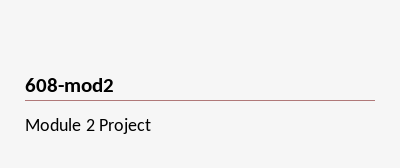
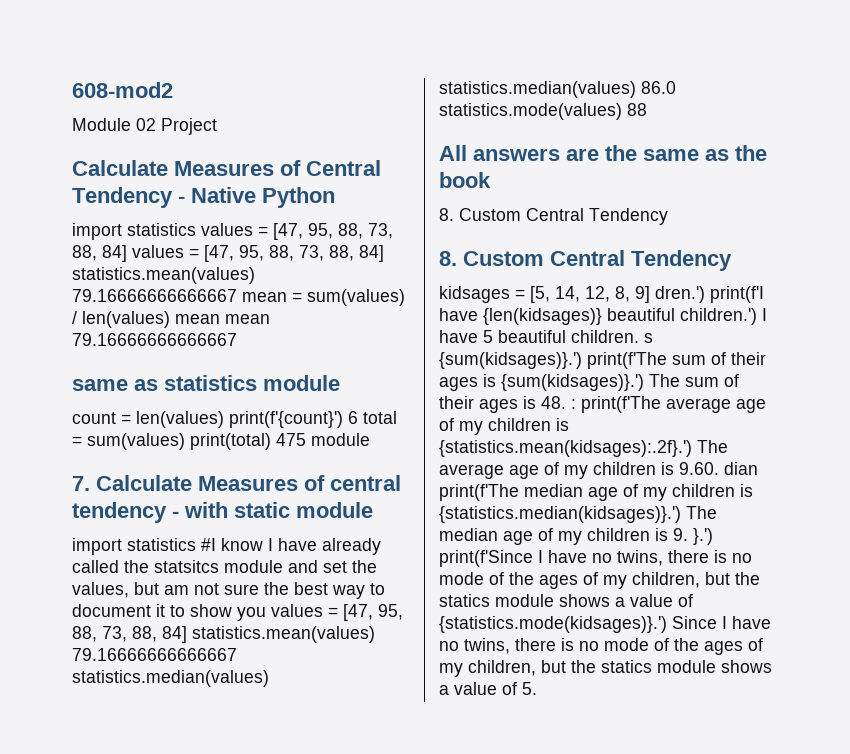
- Module 2 Project
+ Module 02 Project
+ Calculate Measures of Central Tendency - Native Python
+ import statistics values = [47, 95, 88, 73, 88, 84] values = [47, 95, 88, 73, 88, 84] statistics.mean(values) 79.16666666666667 mean = sum(values) / len(values) mean mean 79.16666666666667
+ same as statistics module
+ count = len(values) print(f'{count}') 6 total = sum(values) print(total) 475 module
+ 7. Calculate Measures of central tendency - with static module
+ import statistics #I know I have already called the statsitcs module and set the values, but am not sure the best way to document it to show you values = [47, 95, 88, 73, 88, 84] statistics.mean(values) 79.16666666666667 statistics.median(values) statistics.median(values) 86.0 statistics.mode(values) 88
+ All answers are the same as the book
+ 8. Custom Central Tendency
+ 8. Custom Central Tendency
+ kidsages = [5, 14, 12, 8, 9] dren.') print(f'I have {len(kidsages)} beautiful children.') I have 5 beautiful children. s {sum(kidsages)}.') print(f'The sum of their ages is {sum(kidsages)}.') The sum of their ages is 48. : print(f'The average age of my children is {statistics.mean(kidsages):.2f}.') The average age of my children is 9.60. dian print(f'The median age of my children is {statistics.median(kidsages)}.') The median age of my children is 9. }.') print(f'Since I have no twins, there is no mode of the ages of my children, but the statics module shows a value of {statistics.mode(kidsages)}.') Since I have no twins, there is no mode of the ages of my children, but the statics module shows a value of 5.

